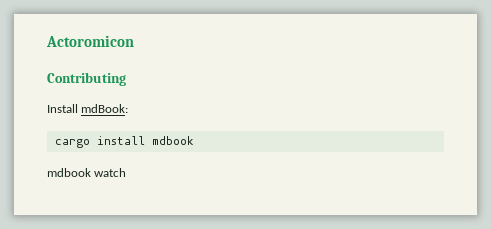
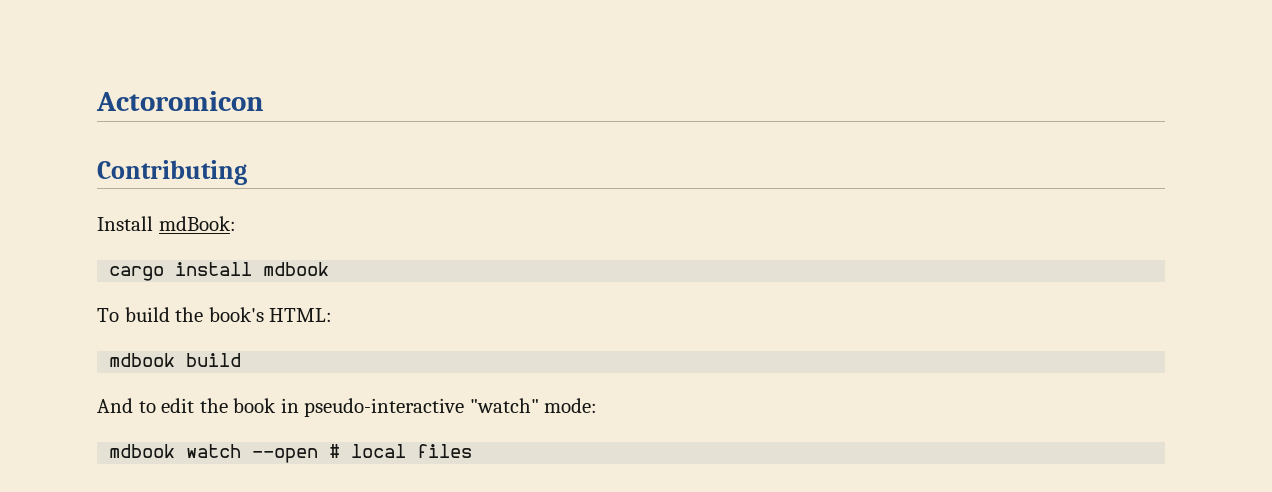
- mdbook watch
+ To build the book's HTML:
+ mdbook build
+ And to edit the book in pseudo-interactive "watch" mode:
+ mdbook watch --open # local files

